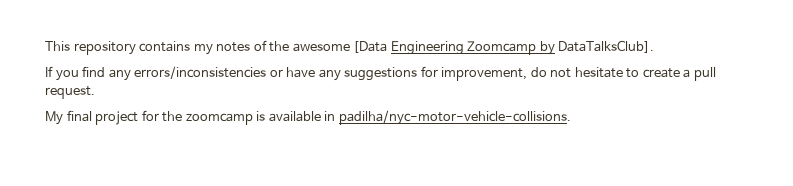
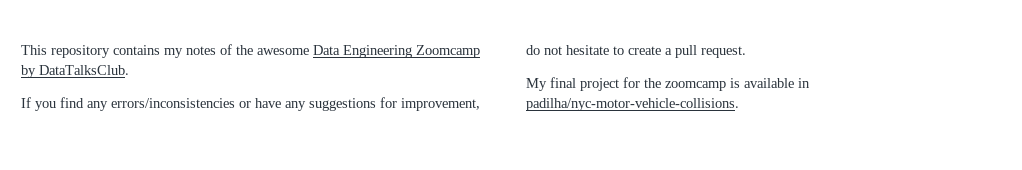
- This repository contains my notes of the awesome [Data Engineering Zoomcamp by DataTalksClub].
+ This repository contains my notes of the awesome Data Engineering Zoomcamp by DataTalksClub.

